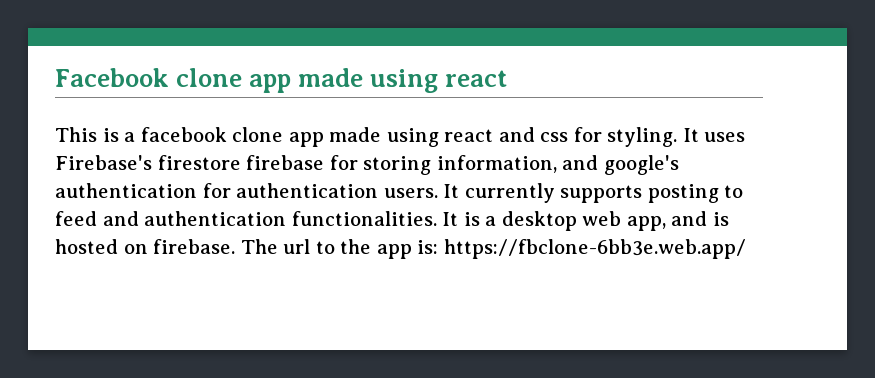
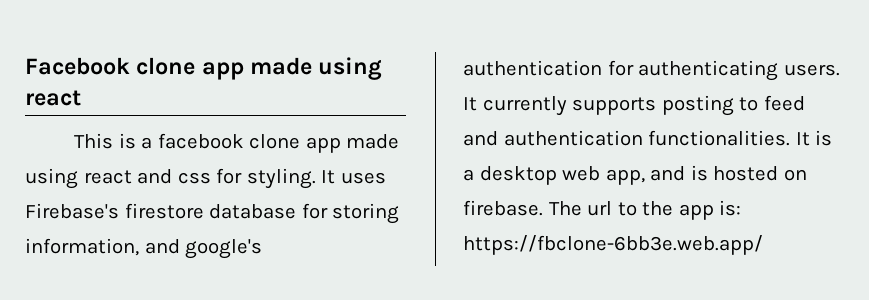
- It uses Firebase's firestore firebase for storing information, and google's authentication for authentication users.
+ It uses Firebase's firestore database for storing information, and google's authentication for authenticating users.

